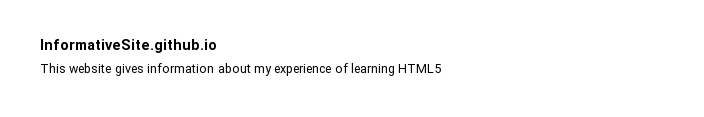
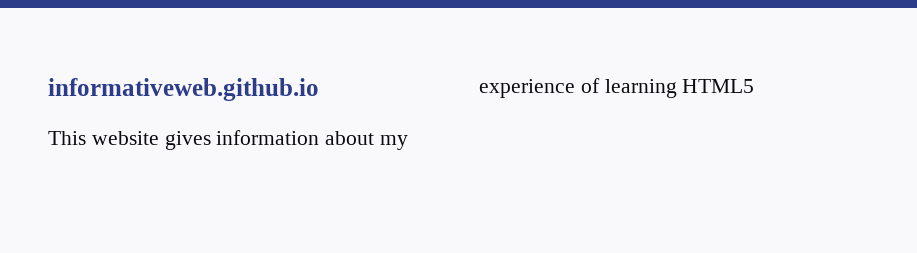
- InformativeSite.github.io
+ informativeweb.github.io

